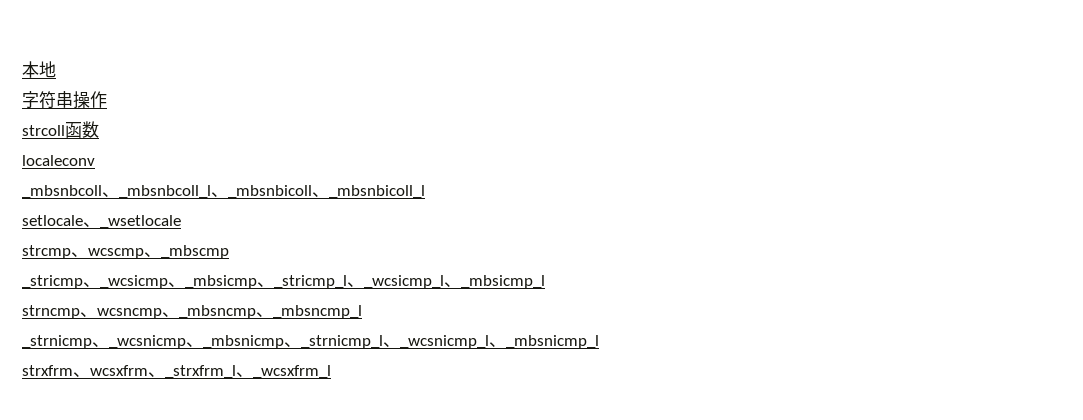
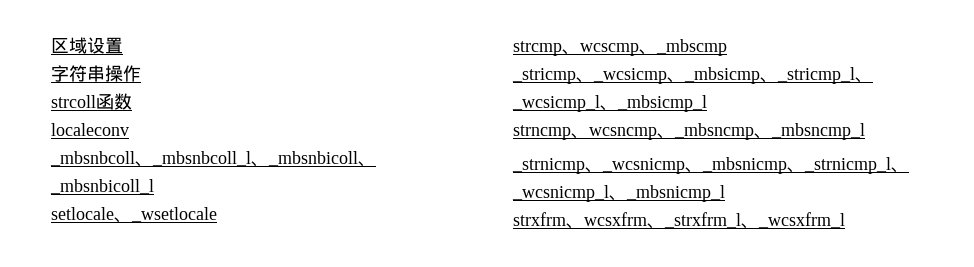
- 本地
+ 区域设置

